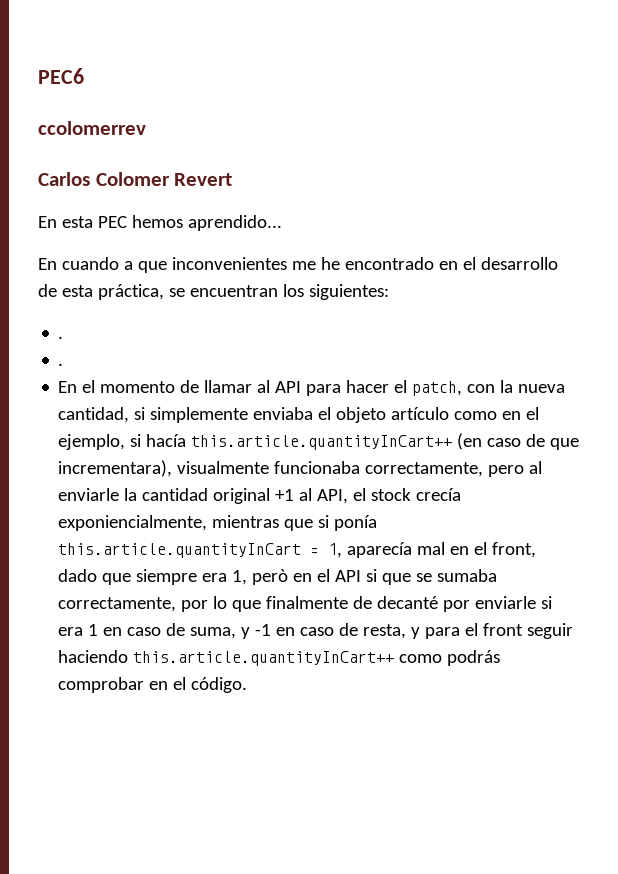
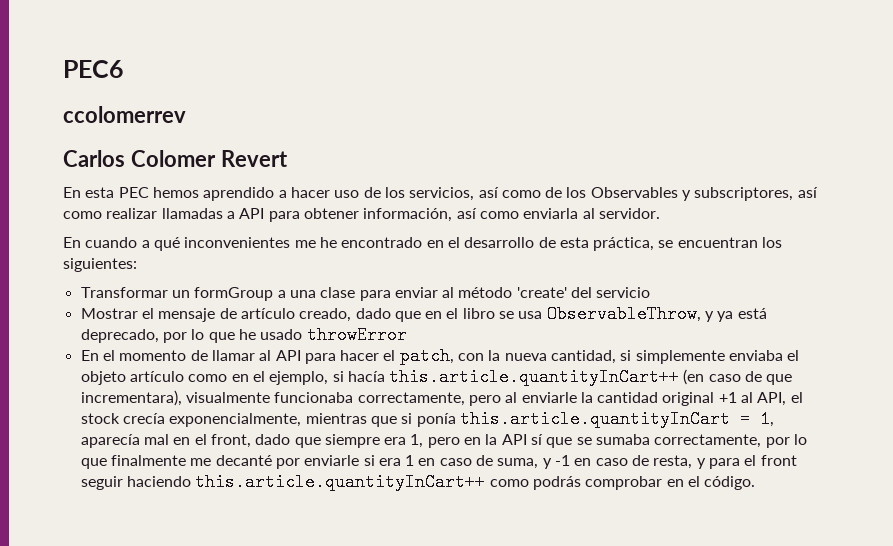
- En esta PEC hemos aprendido...
+ En esta PEC hemos aprendido a hacer uso de los servicios, así como de los Observables y subscriptores, así como realizar llamadas a API para obtener información, así como enviarla al servidor.
- En cuando a que inconvenientes me he encontrado en el desarrollo de esta práctica, se encuentran los siguientes:
- .
- .
+ En cuando a qué inconvenientes me he encontrado en el desarrollo de esta práctica, se encuentran los siguientes:
+ Transformar un formGroup a una clase para enviar al método 'create' del servicio
+ Mostrar el mensaje de artículo creado, dado que en el libro se usa ObservableThrow, y ya está deprecado, por lo que he usado throwError
- En el momento de llamar al API para hacer el patch, con la nueva cantidad, si simplemente enviaba el objeto artículo como en el ejemplo, si hacía this.article.quantityInCart++ (en caso de que incrementara), visualmente funcionaba correctamente, pero al enviarle la cantidad original +1 al API, el stock crecía exponiencialmente, mientras que si ponía this.article.quantityInCart = 1, aparecía mal en el front, dado que siempre era 1, però en el API si que se sumaba correctamente, por lo que finalmente de decanté por enviarle si era 1 en caso de suma, y -1 en caso de resta, y para el front seguir haciendo this.article.quantityInCart++ como podrás comprobar en el código.
+ En el momento de llamar al API para hacer el patch, con la nueva cantidad, si simplemente enviaba el objeto artículo como en el ejemplo, si hacía this.article.quantityInCart++ (en caso de que incrementara), visualmente funcionaba correctamente, pero al enviarle la cantidad original +1 al API, el stock crecía exponencialmente, mientras que si ponía this.article.quantityInCart = 1, aparecía mal en el front, dado que siempre era 1, pero en la API sí que se sumaba correctamente, por lo que finalmente me decanté por enviarle si era 1 en caso de suma, y -1 en caso de resta, y para el front seguir haciendo this.article.quantityInCart++ como podrás comprobar en el código.

